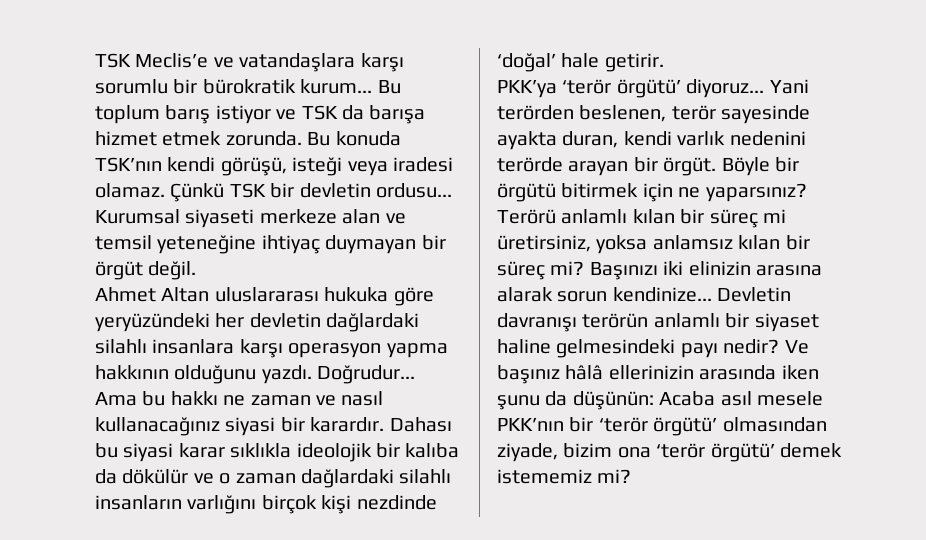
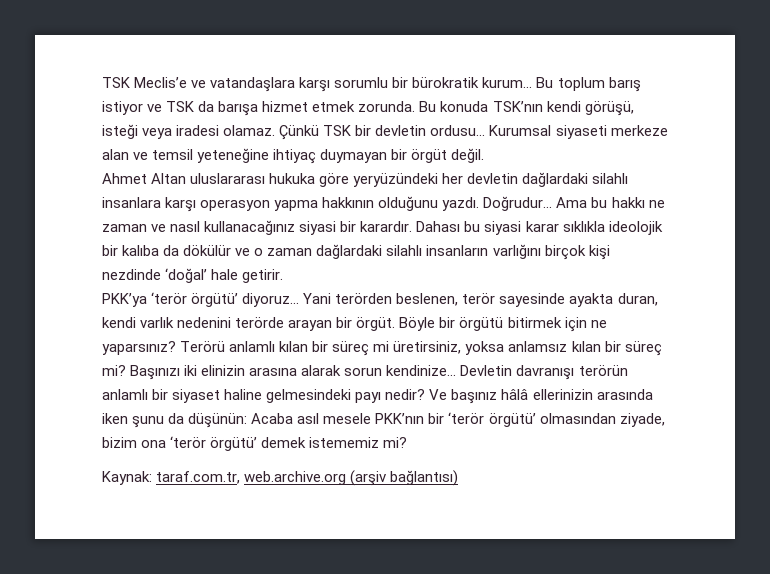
+ Kaynak: taraf.com.tr, web.archive.org (arşiv bağlantısı)

